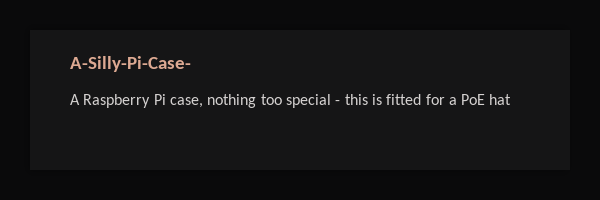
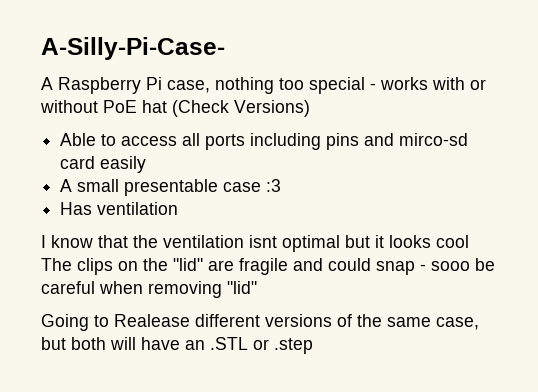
- A Raspberry Pi case, nothing too special - this is fitted for a PoE hat
+ A Raspberry Pi case, nothing too special - works with or without PoE hat (Check Versions)
+ Able to access all ports including pins and mirco-sd card easily
+ A small presentable case :3
+ Has ventilation
+ I know that the ventilation isnt optimal but it looks cool The clips on the "lid" are fragile and could snap - sooo be careful when removing "lid"
+ Going to Realease different versions of the same case, but both will have an .STL or .step

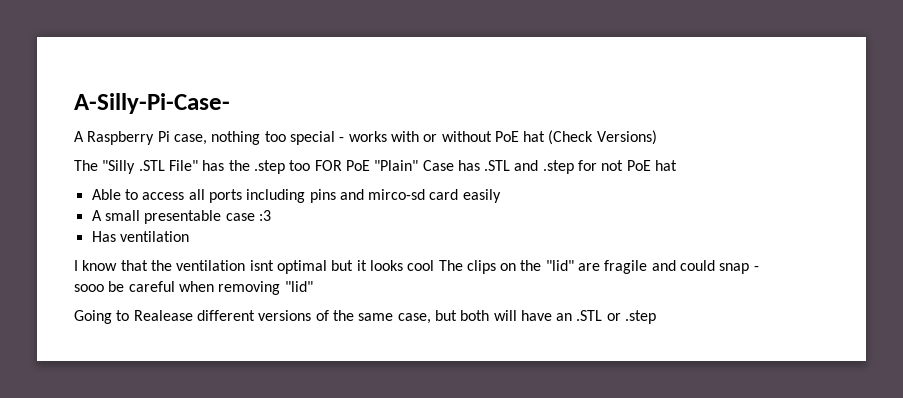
+ The "Silly .STL File" has the .step too FOR PoE "Plain" Case has .STL and .step for not PoE hat

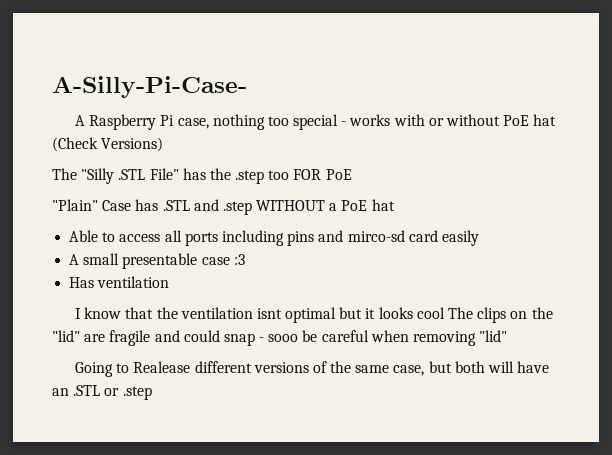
- The "Silly .STL File" has the .step too FOR PoE "Plain" Case has .STL and .step for not PoE hat
+ The "Silly .STL File" has the .step too FOR PoE
+ "Plain" Case has .STL and .step WITHOUT a PoE hat

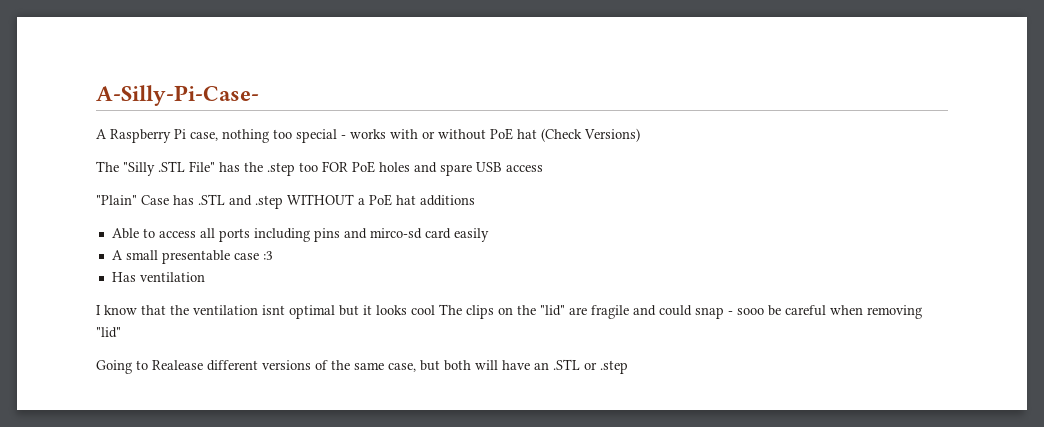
- The "Silly .STL File" has the .step too FOR PoE
+ The "Silly .STL File" has the .step too FOR PoE holes and spare USB access
- "Plain" Case has .STL and .step WITHOUT a PoE hat
+ "Plain" Case has .STL and .step WITHOUT a PoE hat additions

